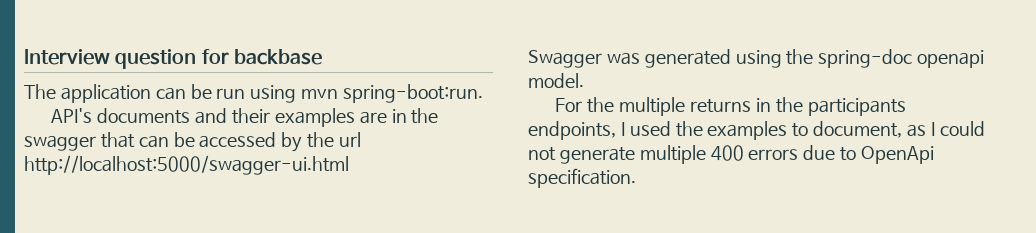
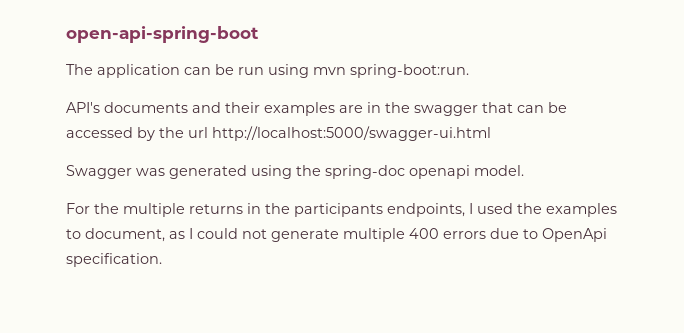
- Interview question for backbase
+ open-api-spring-boot

